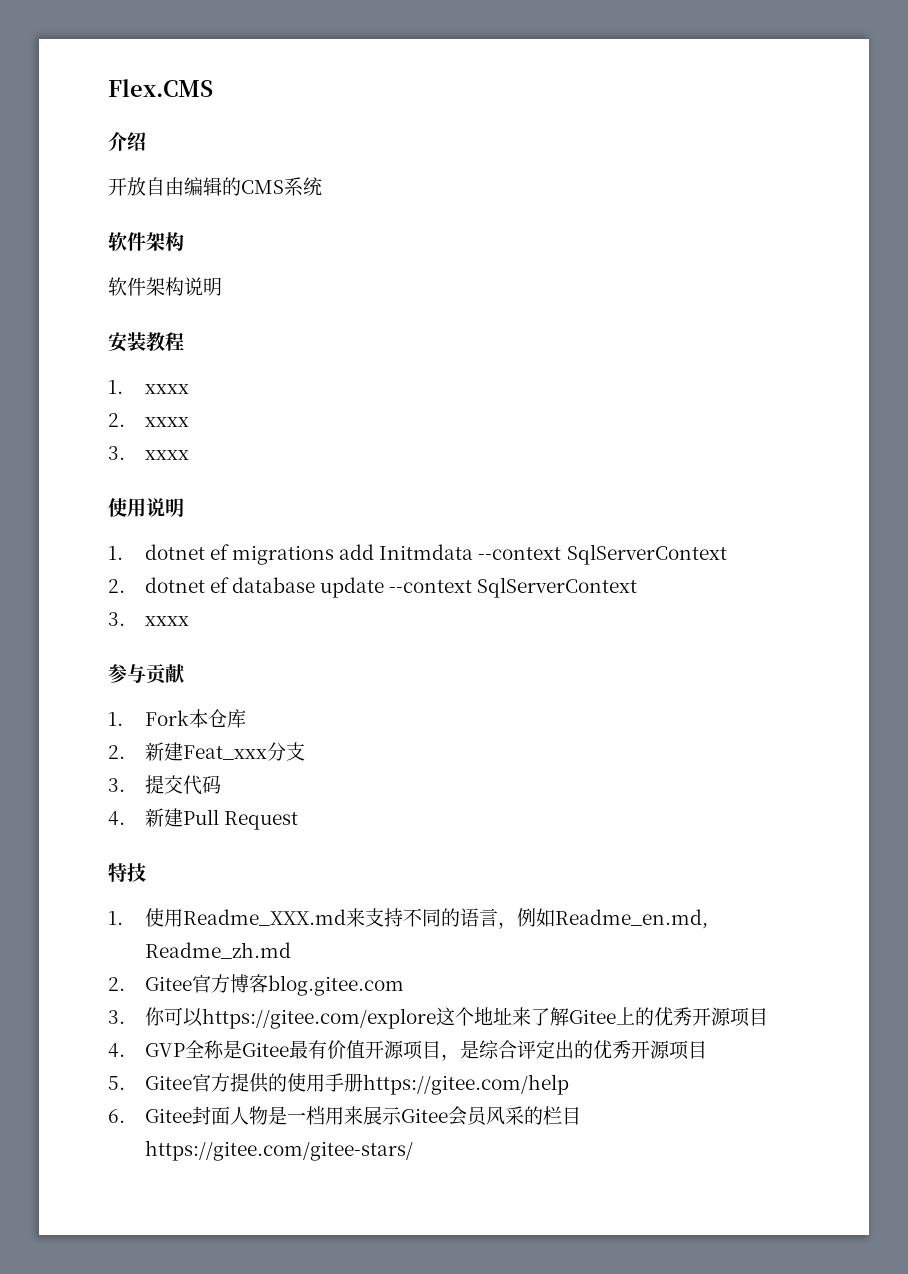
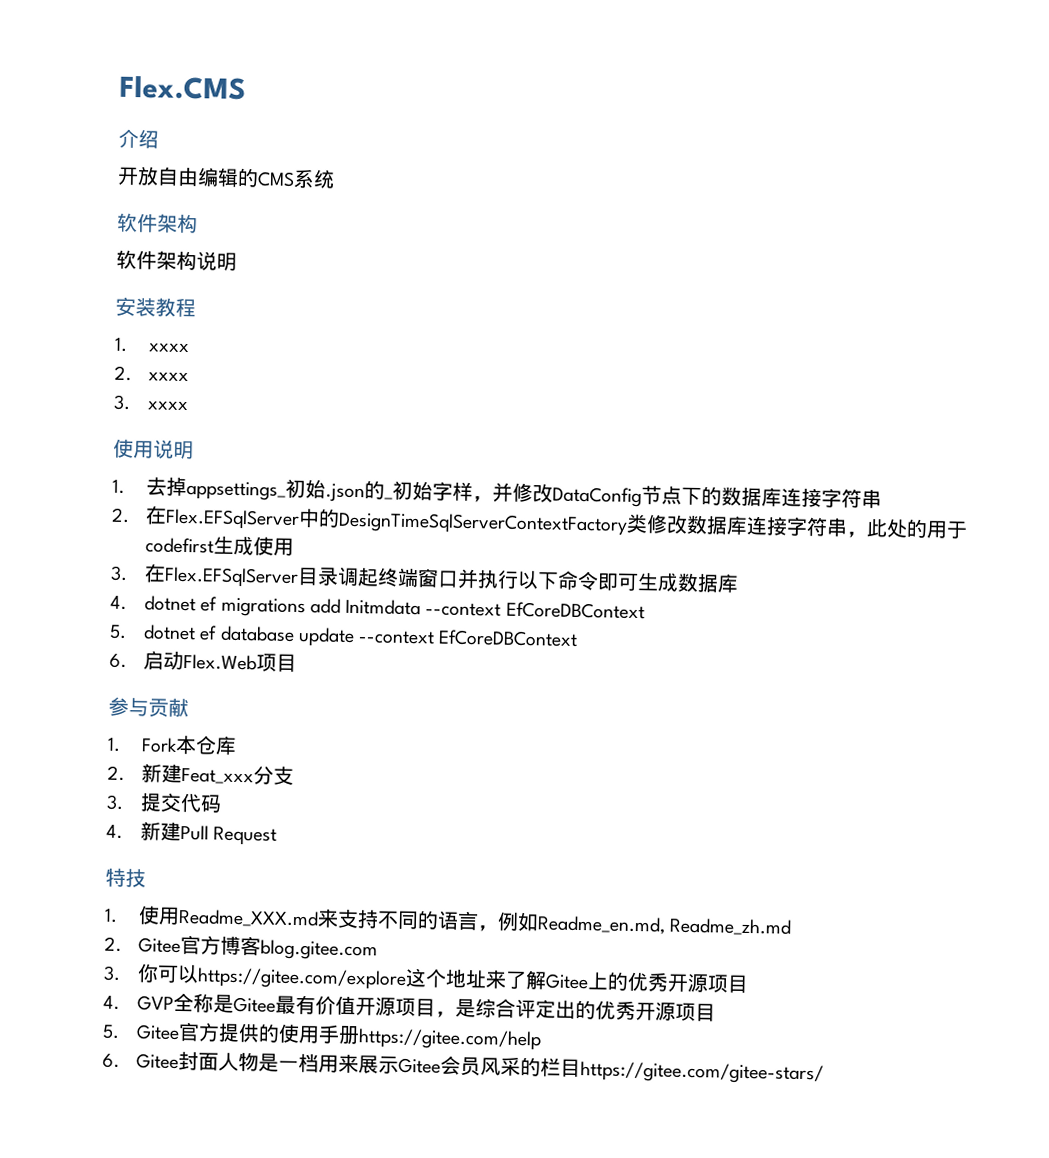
- 1. dotnet ef migrations add Initmdata --context SqlServerContext
- 2. dotnet ef database update --context SqlServerContext
- 3. xxxx
+ 1.去掉appsettings_初始.json的_初始字样，并修改DataConfig节点下的数据库连接字符串
+ 2.在Flex.EFSqlServer中的DesignTimeSqlServerContextFactory类修改数据库连接字符串，此处的用于codefirst生成使用
+ 3.在Flex.EFSqlServer目录调起终端窗口并执行以下命令即可生成数据库
+ 4. dotnet ef migrations add Initmdata --context EfCoreDBContext
+ 5. dotnet ef database update --context EfCoreDBContext
+ 6.启动Flex.Web项目

